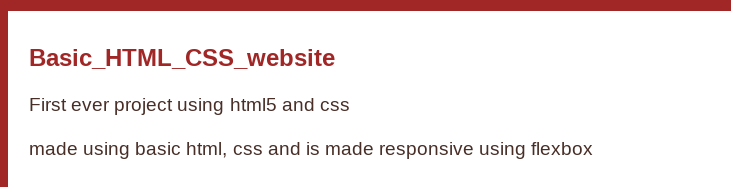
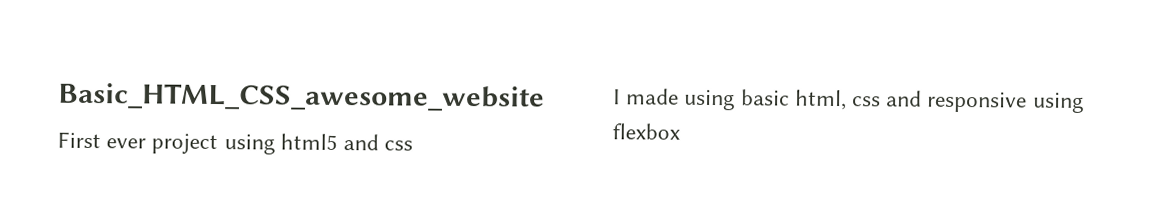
- Basic_HTML_CSS_website
+ Basic_HTML_CSS_awesome_website
- made using basic html, css and is made responsive using flexbox
+ I made using basic html, css and responsive using flexbox

